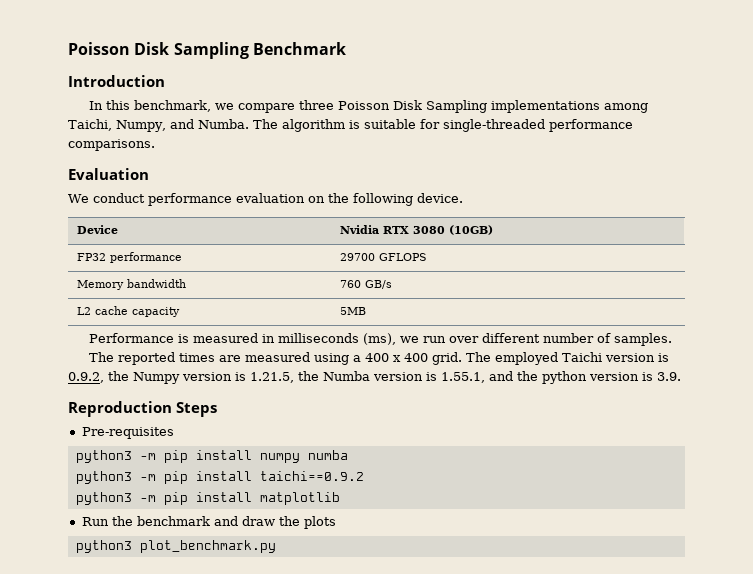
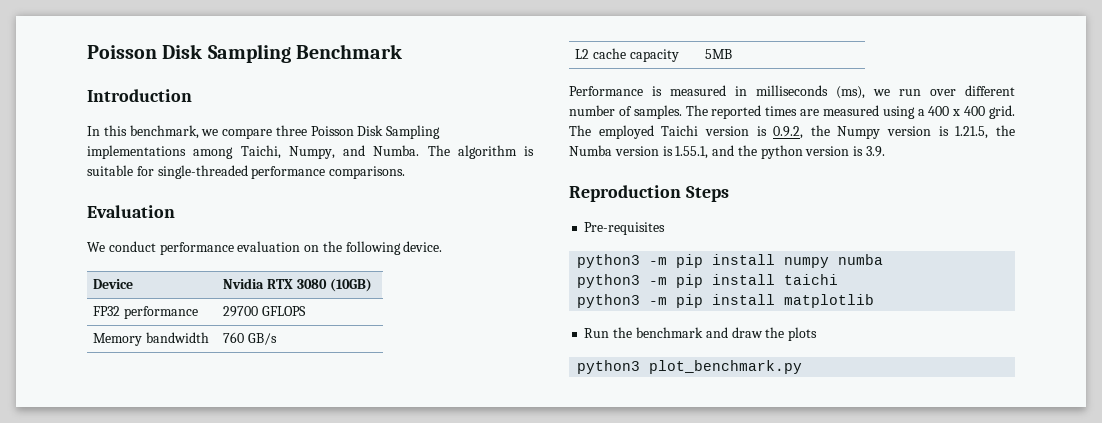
- Performance is measured in milliseconds (ms), we run over different number of samples.
- The reported times are measured using a 400 x 400 grid.
+ Performance is measured in milliseconds (ms), we run over different number of samples. The reported times are measured using a 400 x 400 grid.
- python3 -m pip install taichi==0.9.2
+ python3 -m pip install taichi

